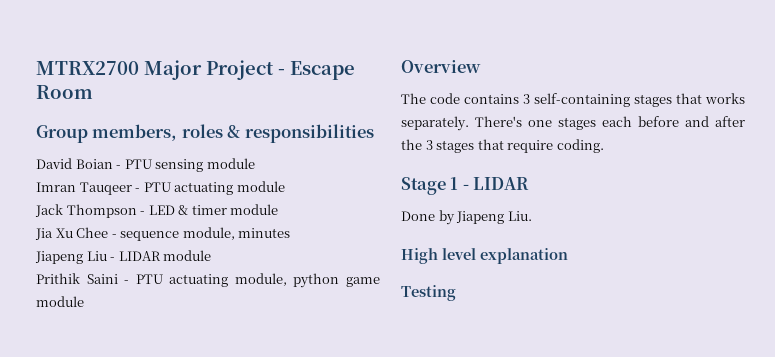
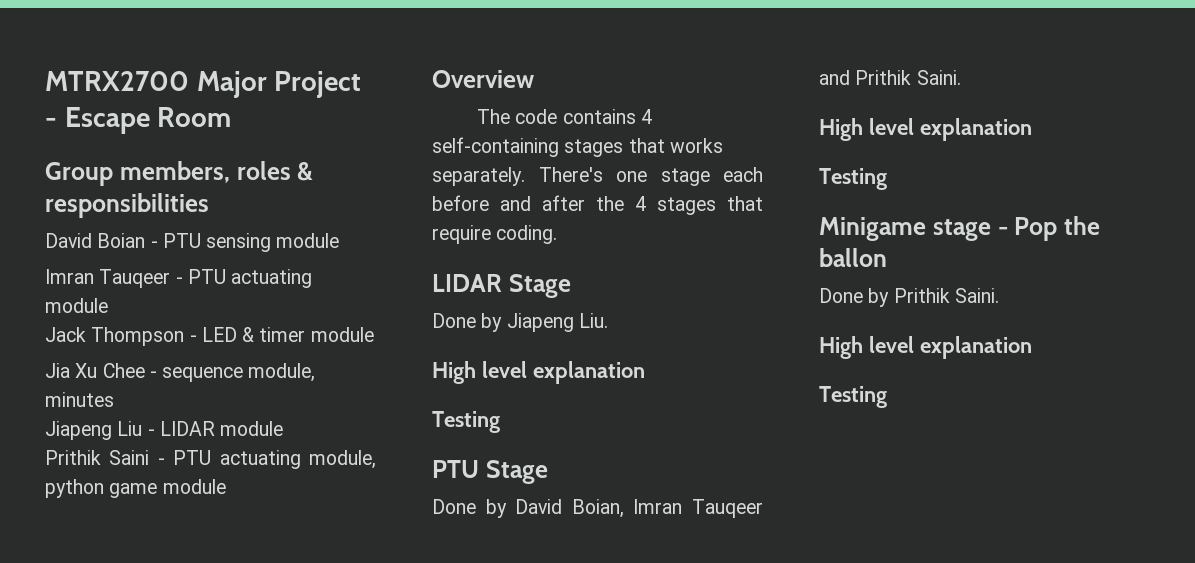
- The code contains 3 self-containing stages that works separately.
+ The code contains 4 self-containing stages that works separately.
- There's one stages each before and after the 3 stages that require coding.
+ There's one stage each before and after the 4 stages that require coding.
- Stage 1 - LIDAR
+ LIDAR Stage
+ PTU Stage
+ Done by David Boian, Imran Tauqeer and Prithik Saini.
+ High level explanation
+ Testing
+ Minigame stage - Pop the ballon
+ Done by Prithik Saini.
+ High level explanation
+ Testing

